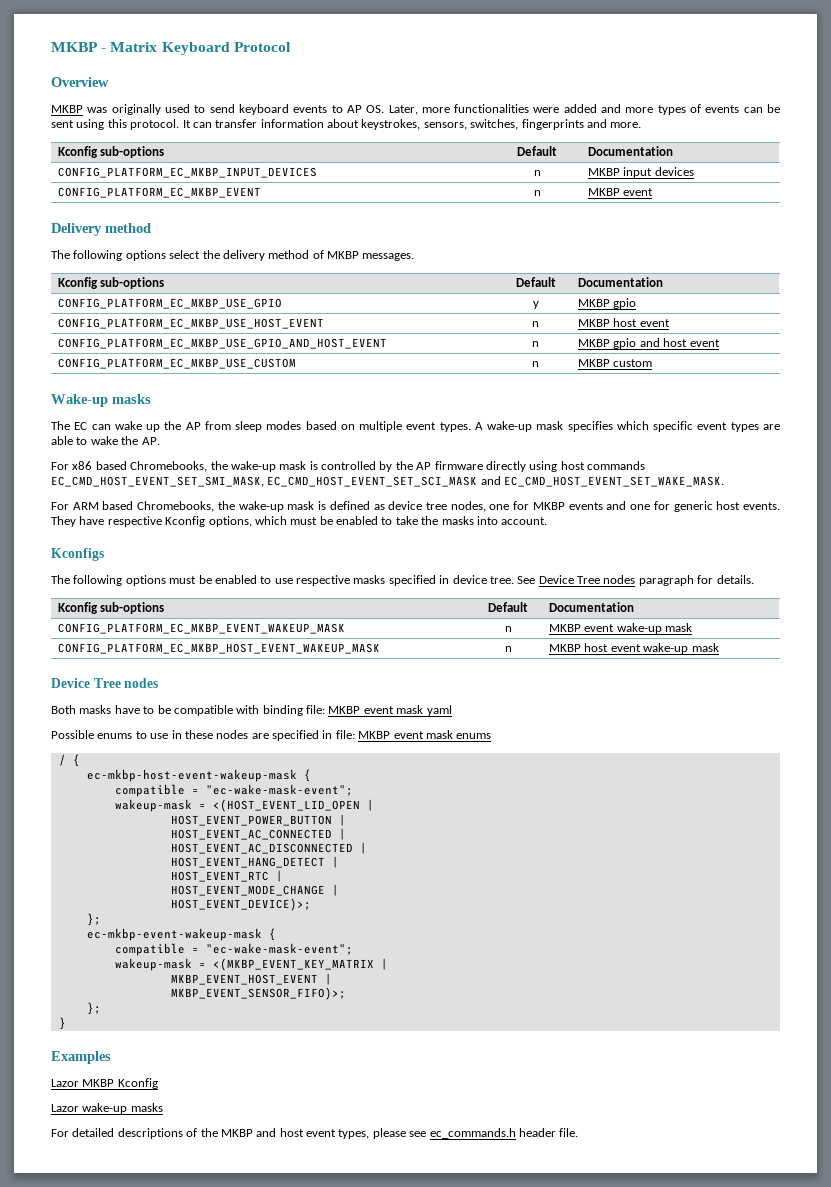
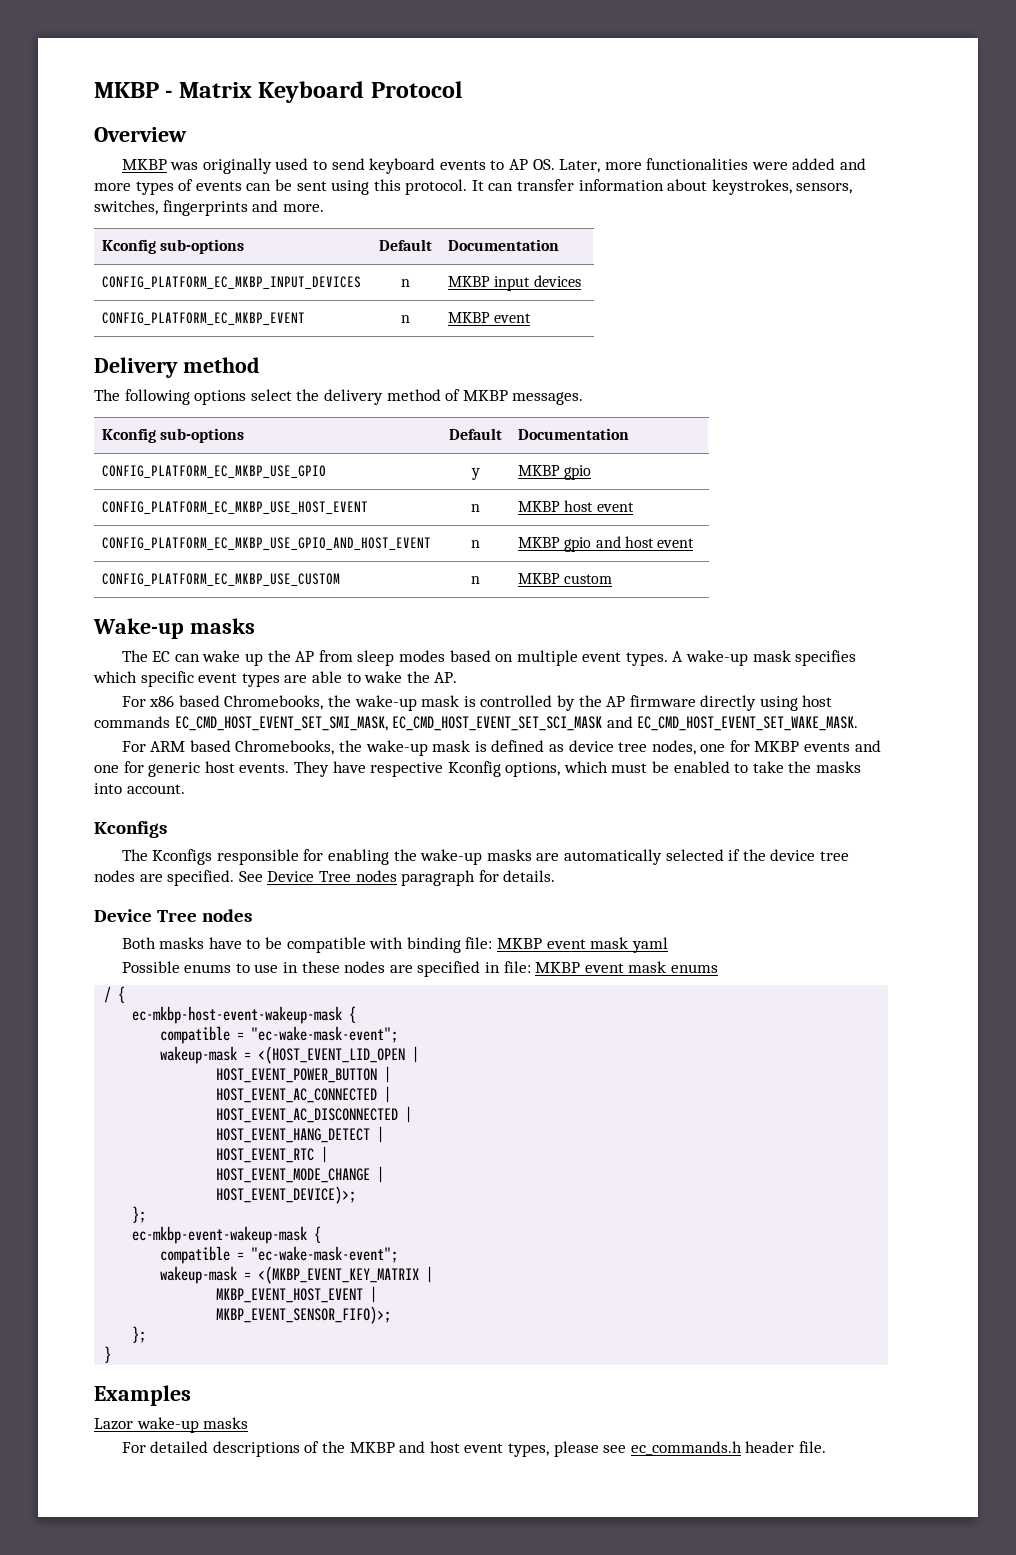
- The following options must be enabled to use respective masks specified in device tree.
+ The Kconfigs responsible for enabling the wake-up masks are automatically selected if the device tree nodes are specified.
  See Device Tree nodes paragraph for details.
- Kconfig sub-options | Default | Documentation
- CONFIG_PLATFORM_EC_MKBP_EVENT_WAKEUP_MASK | n | MKBP event wake-up mask
- CONFIG_PLATFORM_EC_MKBP_HOST_EVENT_WAKEUP_MASK | n | MKBP host event wake-up mask
- Lazor MKBP Kconfig

